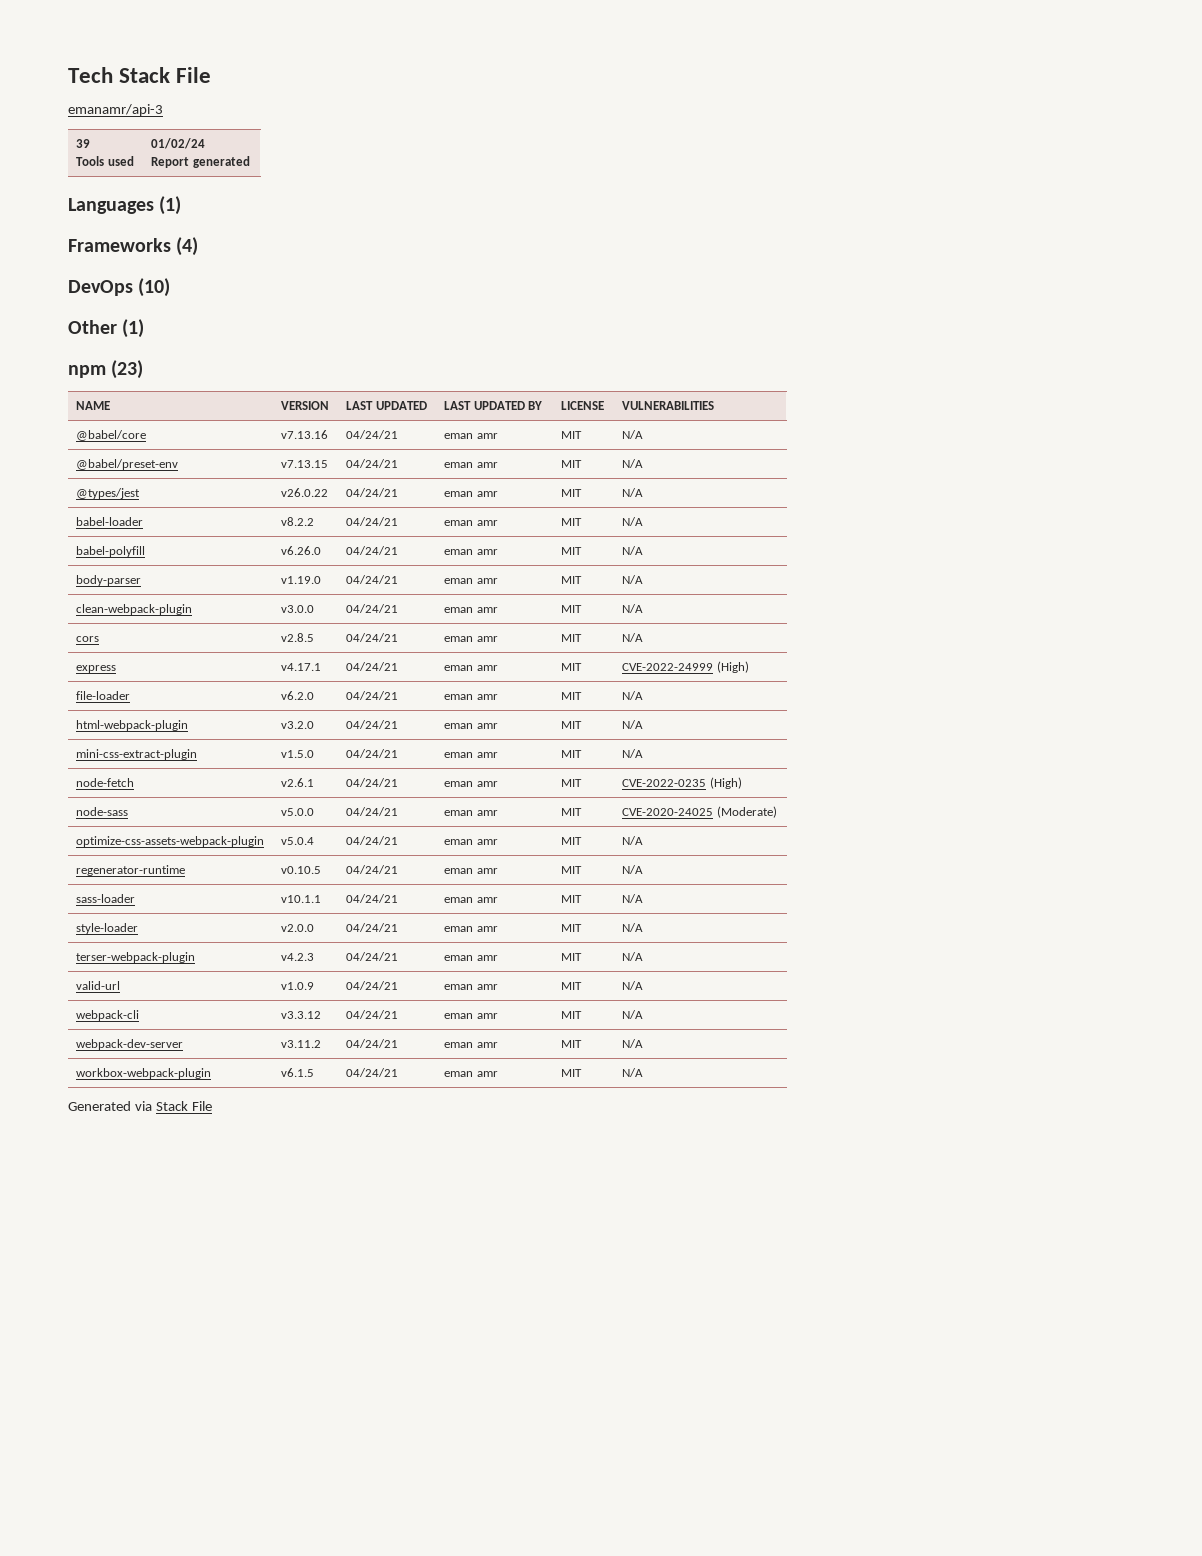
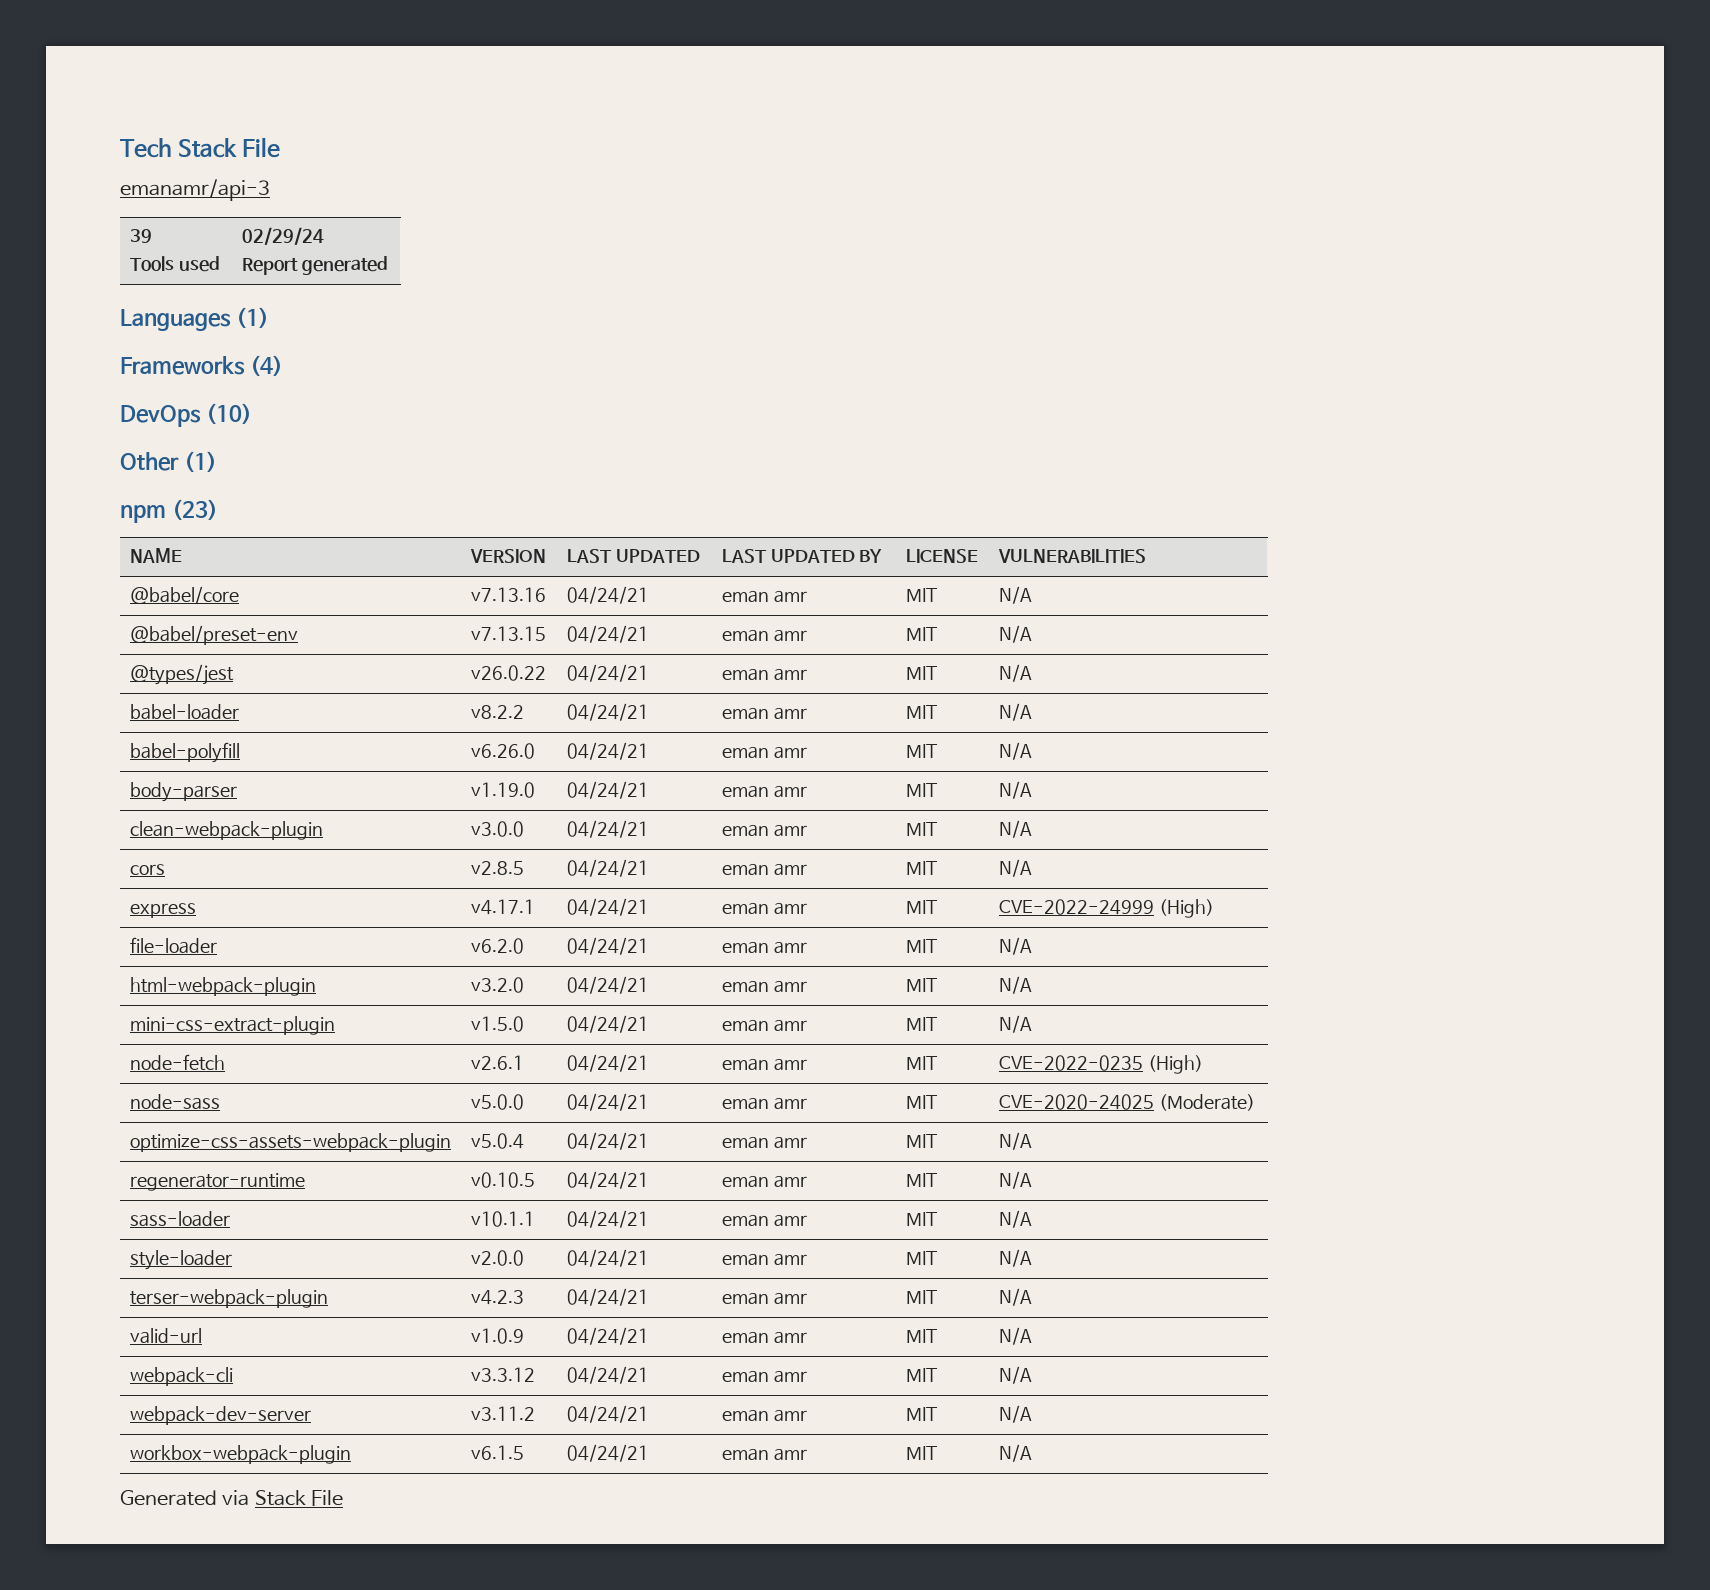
  39
- Tools used | 01/02/24
+ Tools used | 02/29/24

